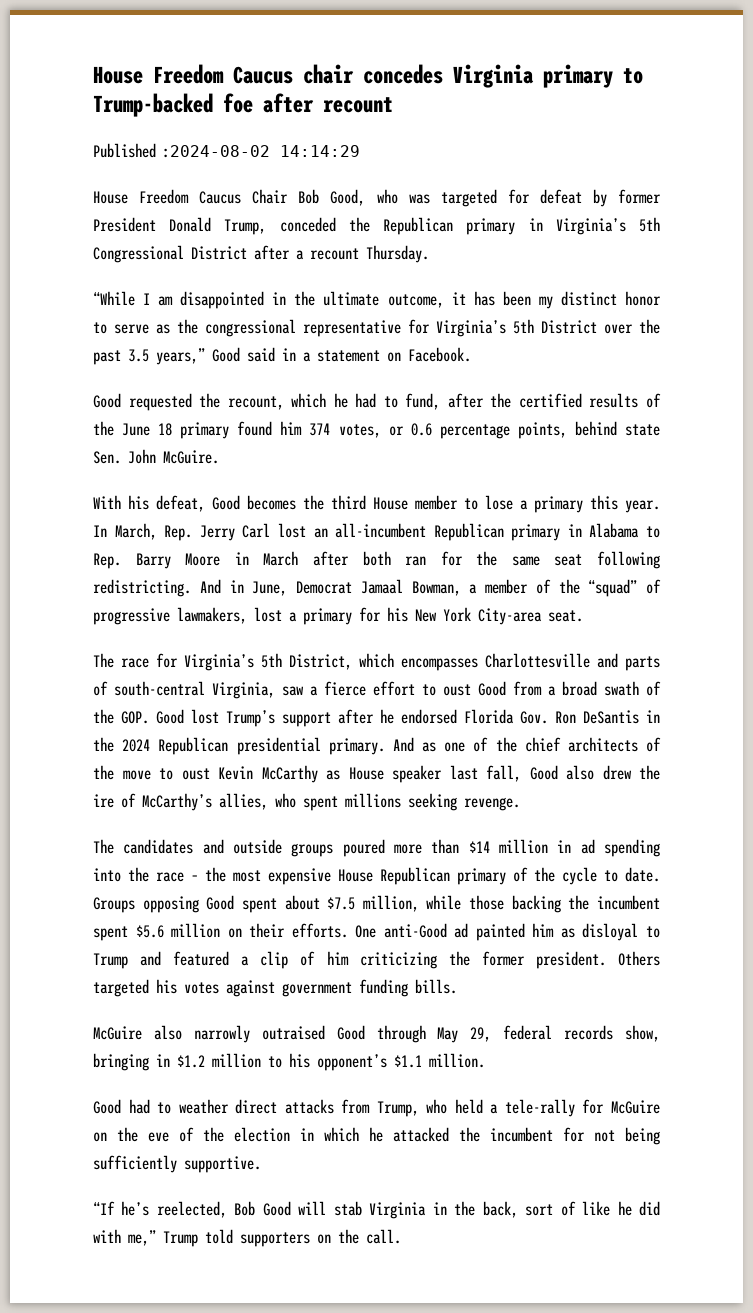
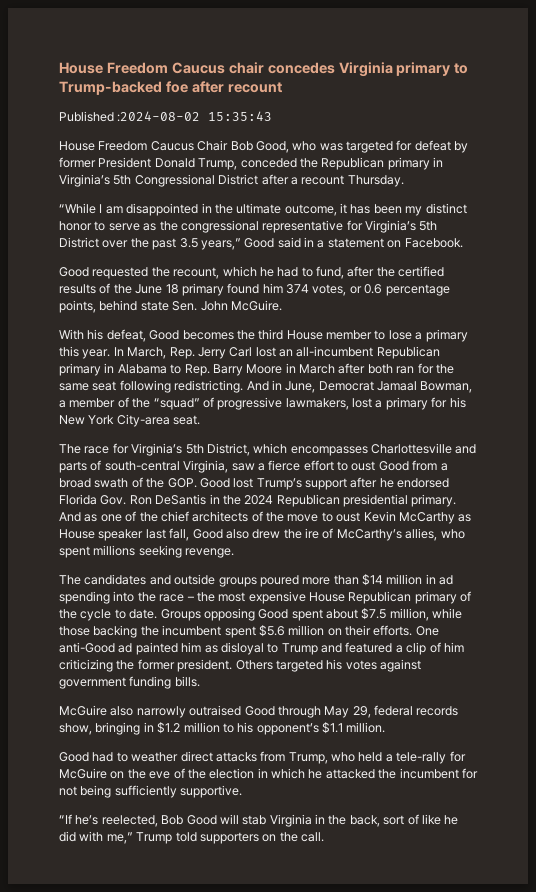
- Published :2024-08-02 14:14:29
+ Published :2024-08-02 15:35:43

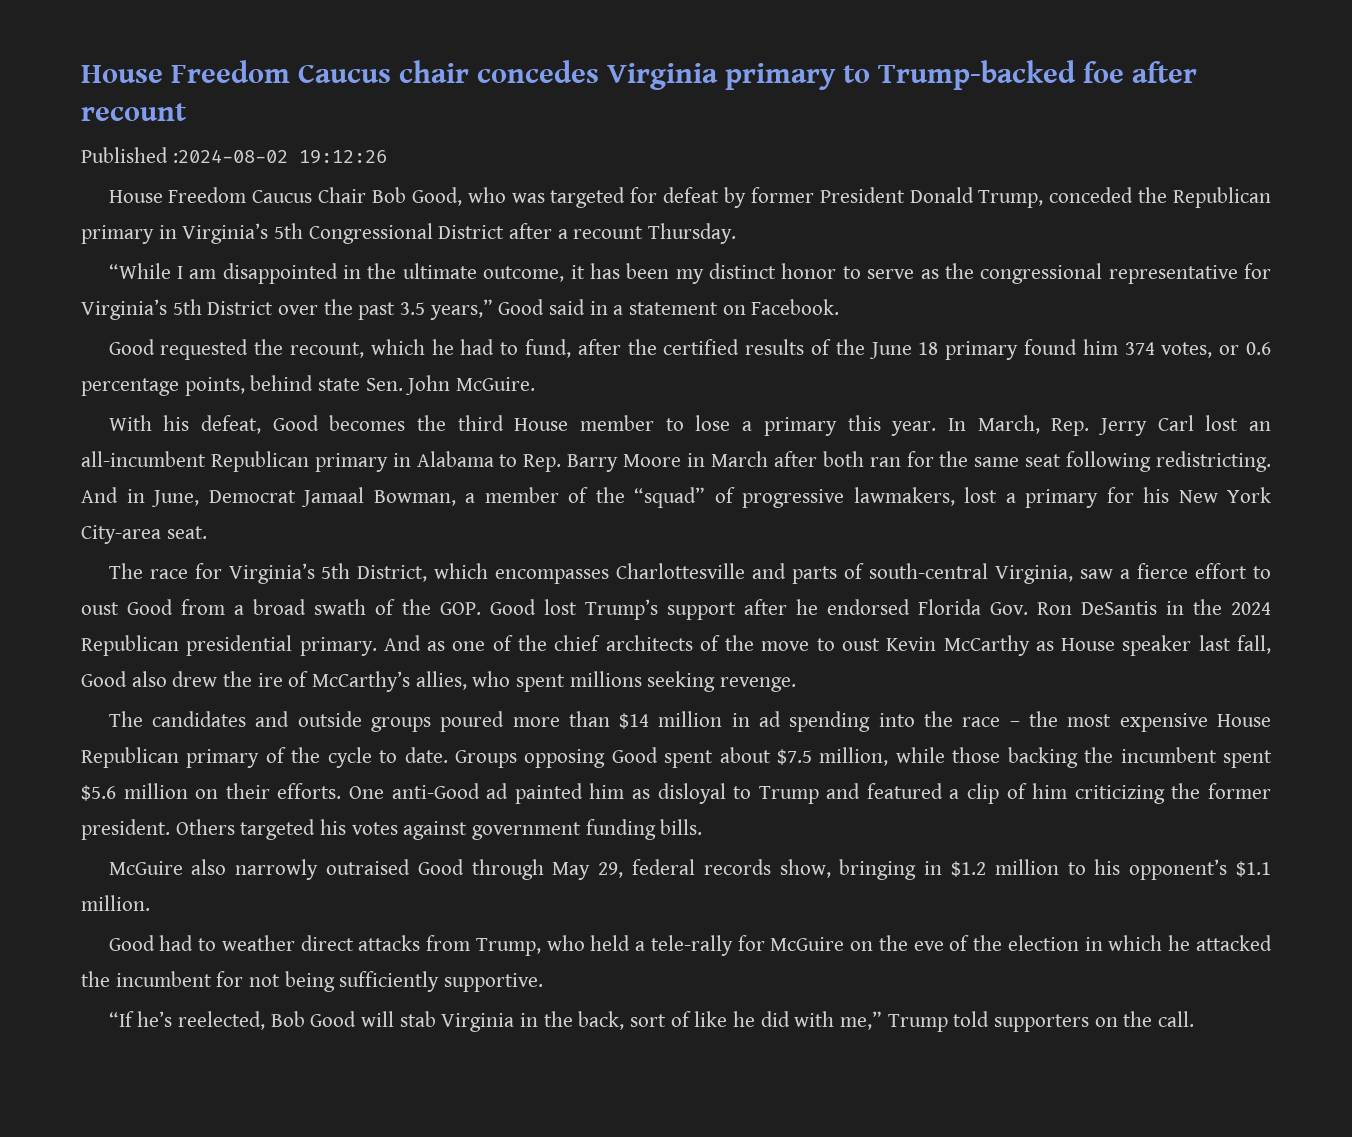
- Published :2024-08-02 15:35:43
+ Published :2024-08-02 19:12:26

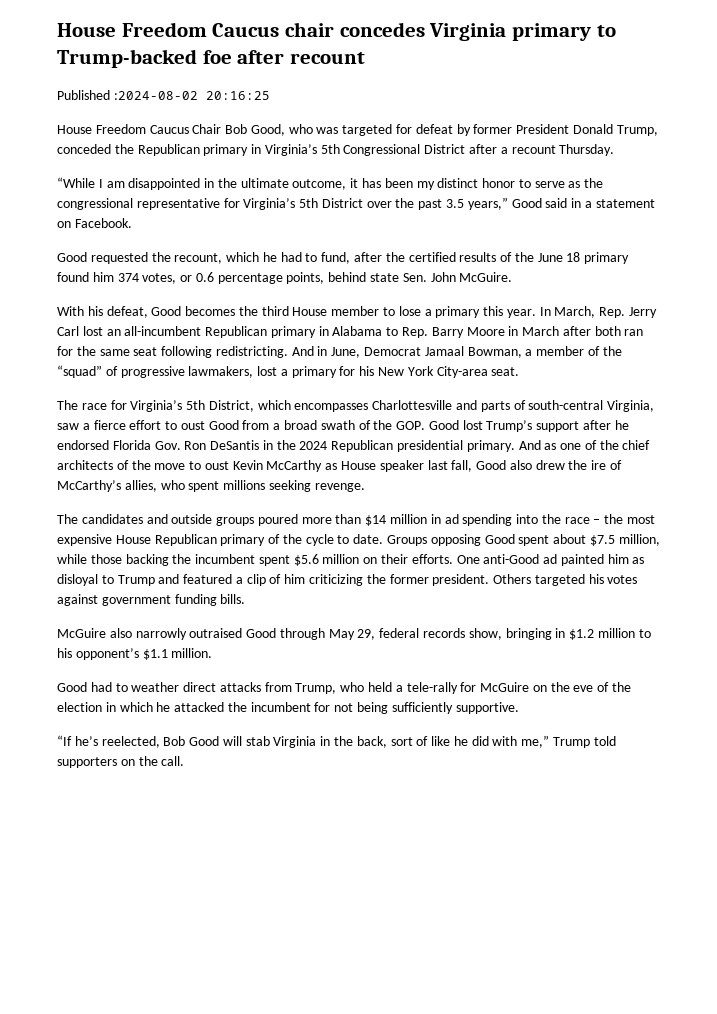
- Published :2024-08-02 19:12:26
+ Published :2024-08-02 20:16:25

